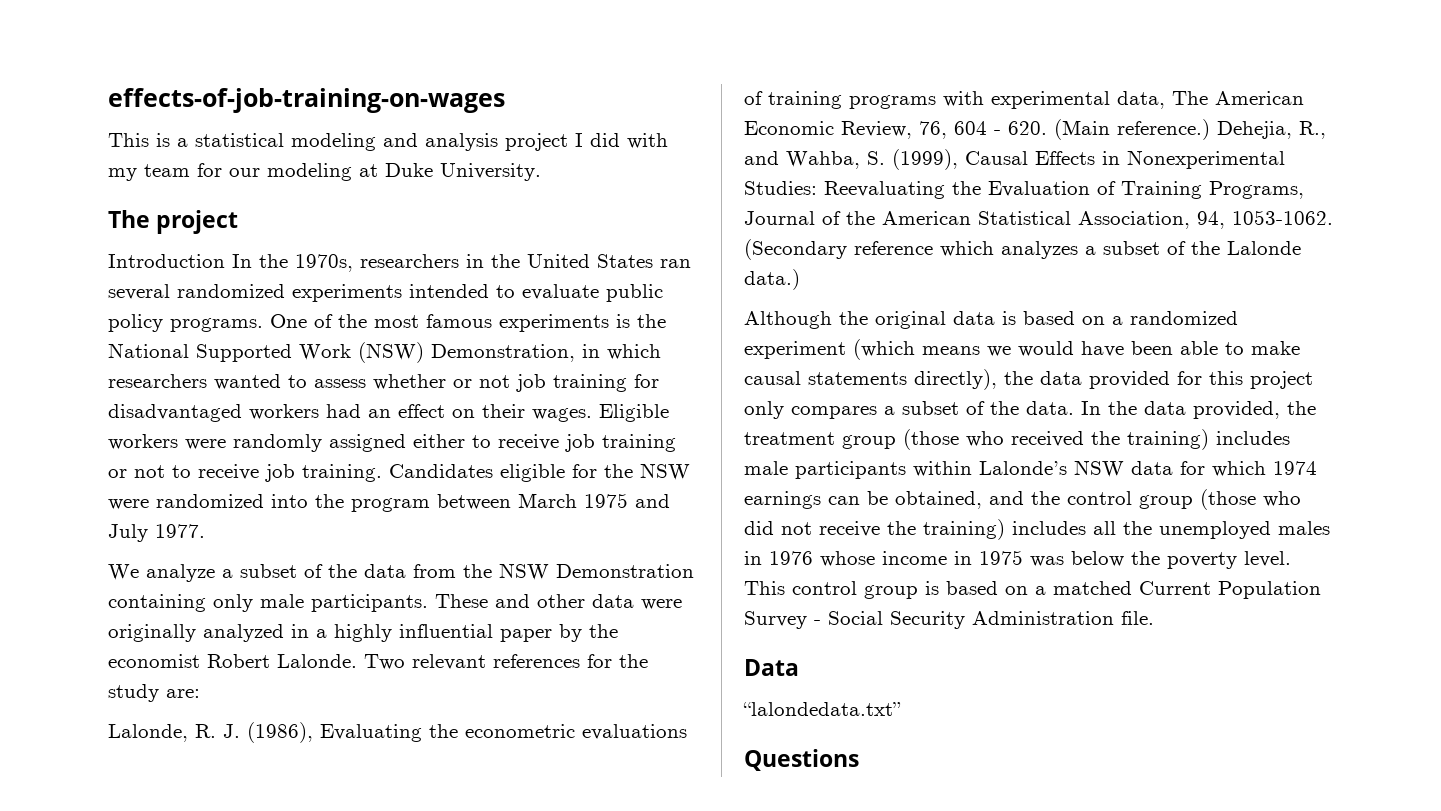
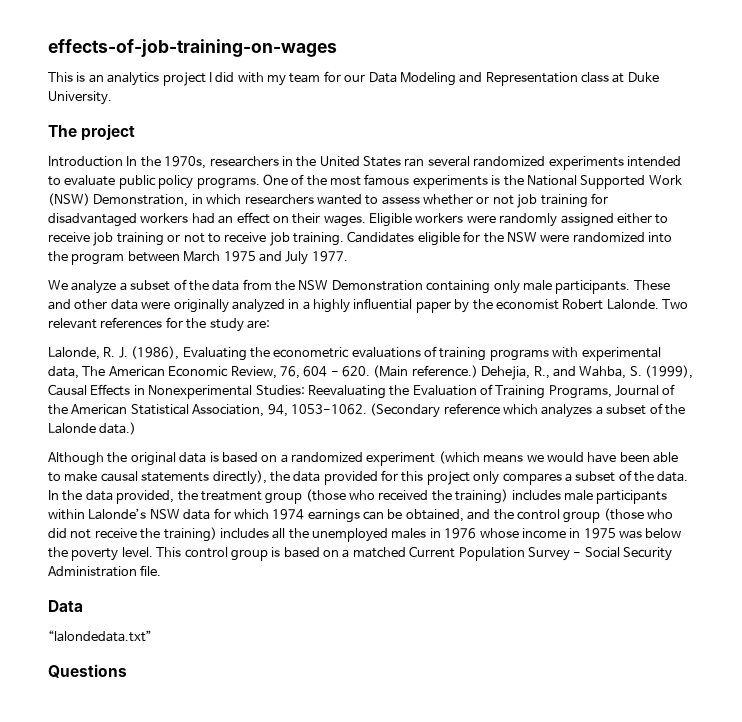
- This is a statistical modeling and analysis project I did with my team for our modeling at Duke University.
+ This is an analytics project I did with my team for our Data Modeling and Representation class at Duke University.

